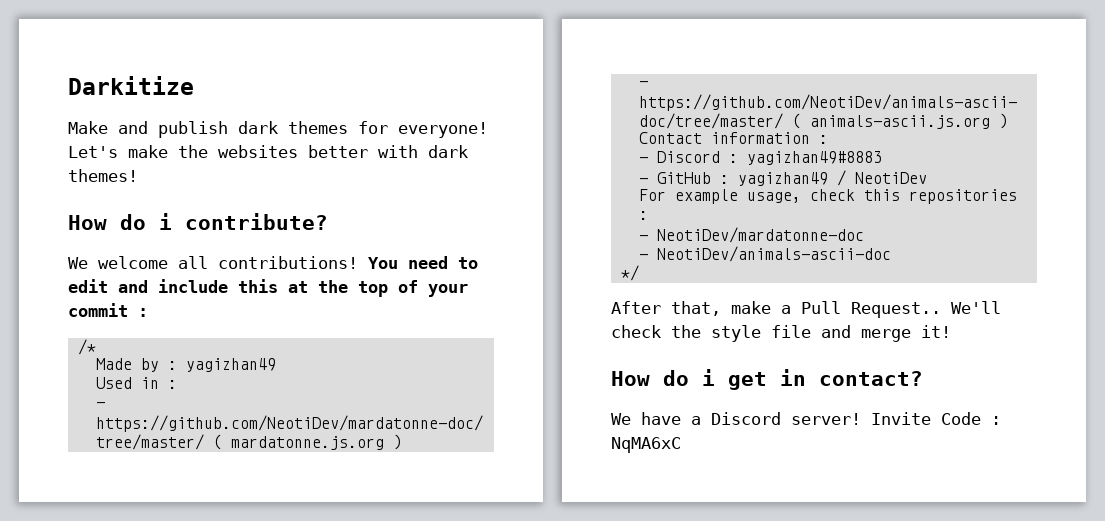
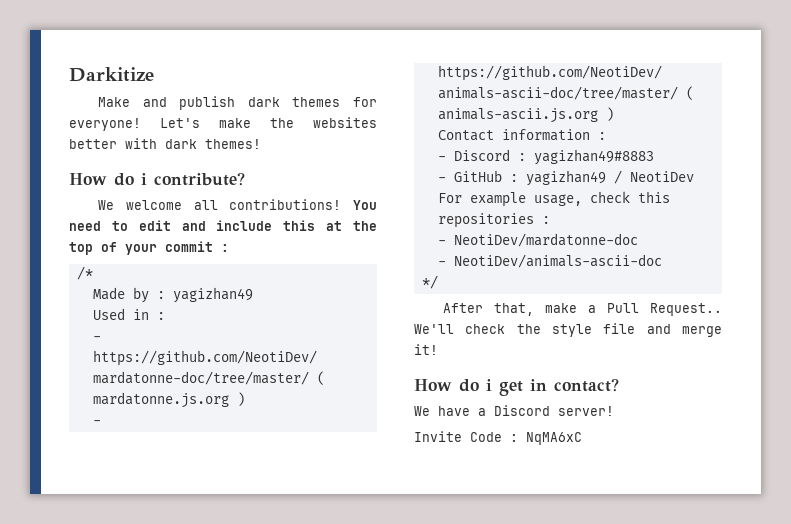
- We have a Discord server! Invite Code : NqMA6xC
+ We have a Discord server!
+ Invite Code : NqMA6xC

